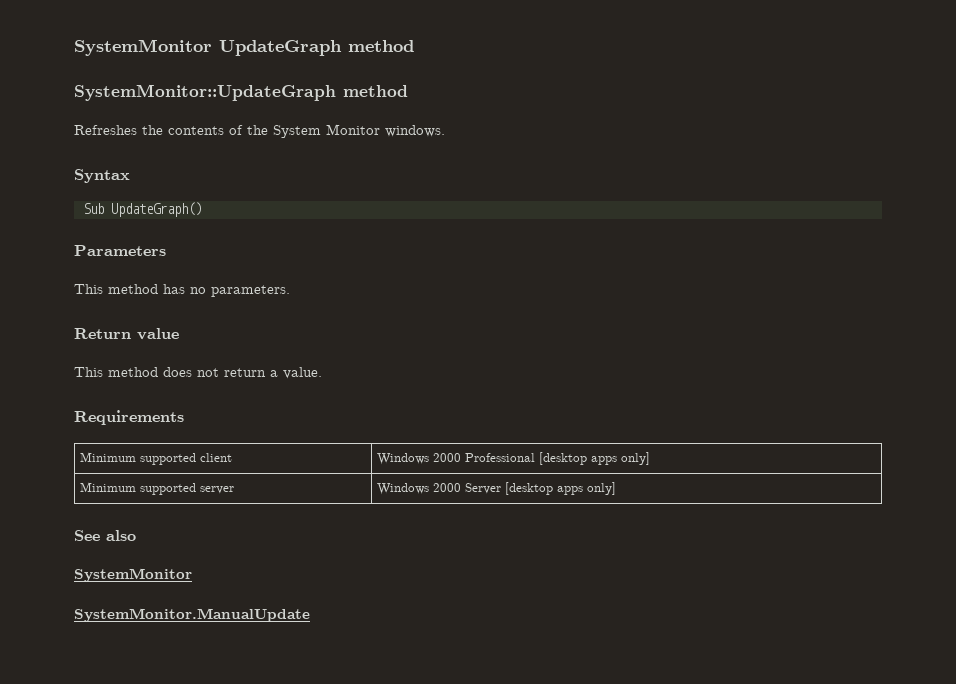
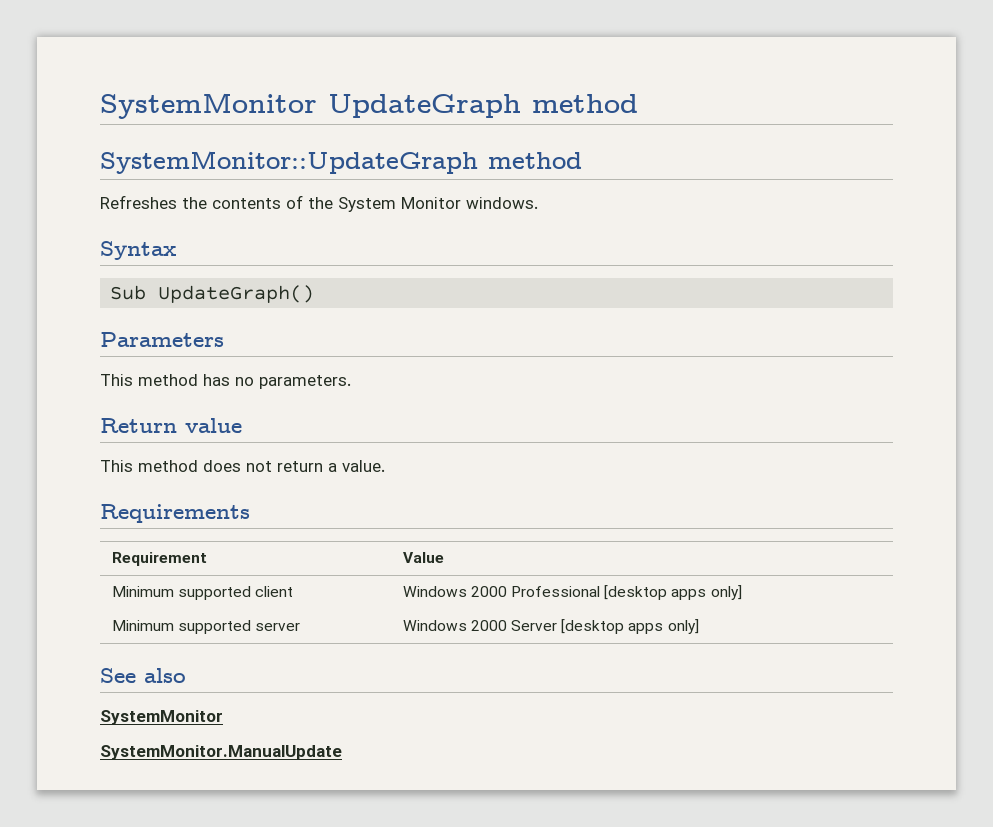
+ Requirement | Value

